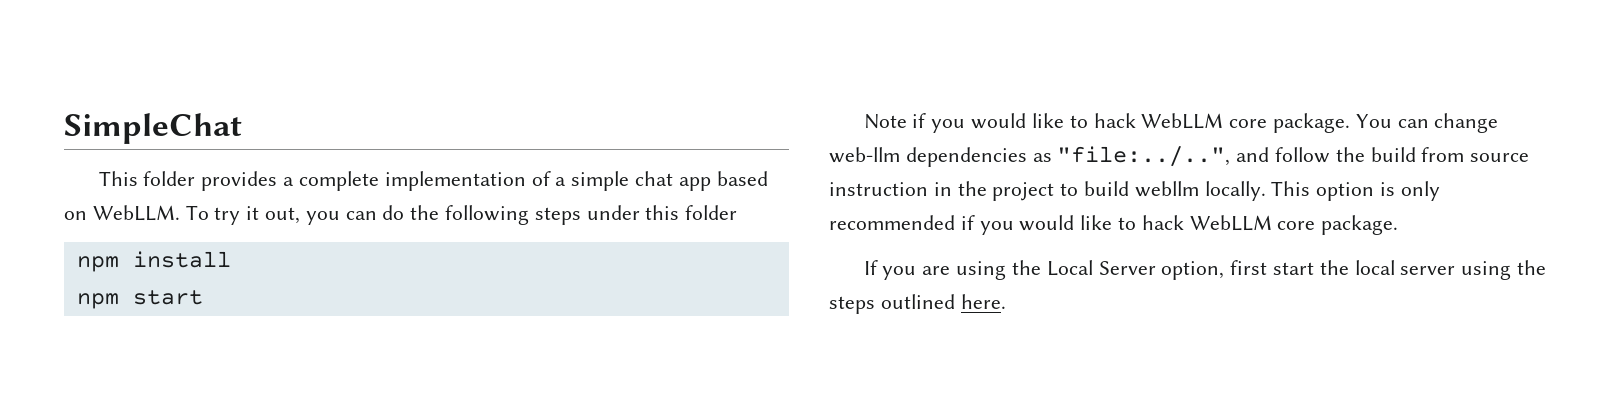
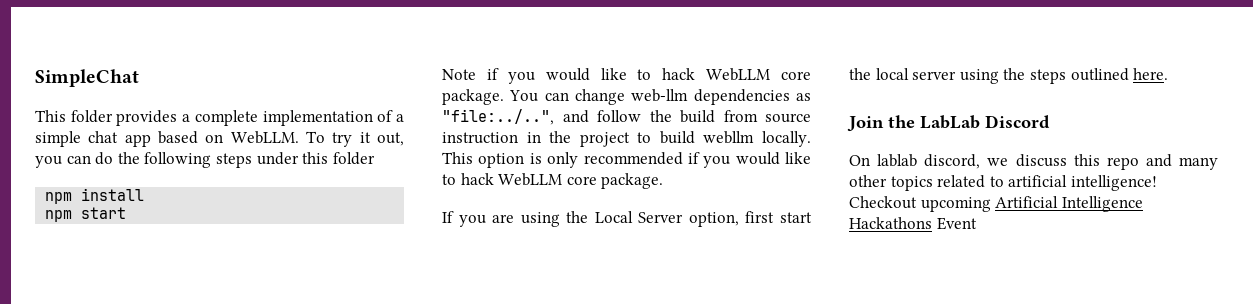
+ Join the LabLab Discord
+ On lablab discord, we discuss this repo and many other topics related to artificial intelligence! Checkout upcoming Artificial Intelligence Hackathons Event

